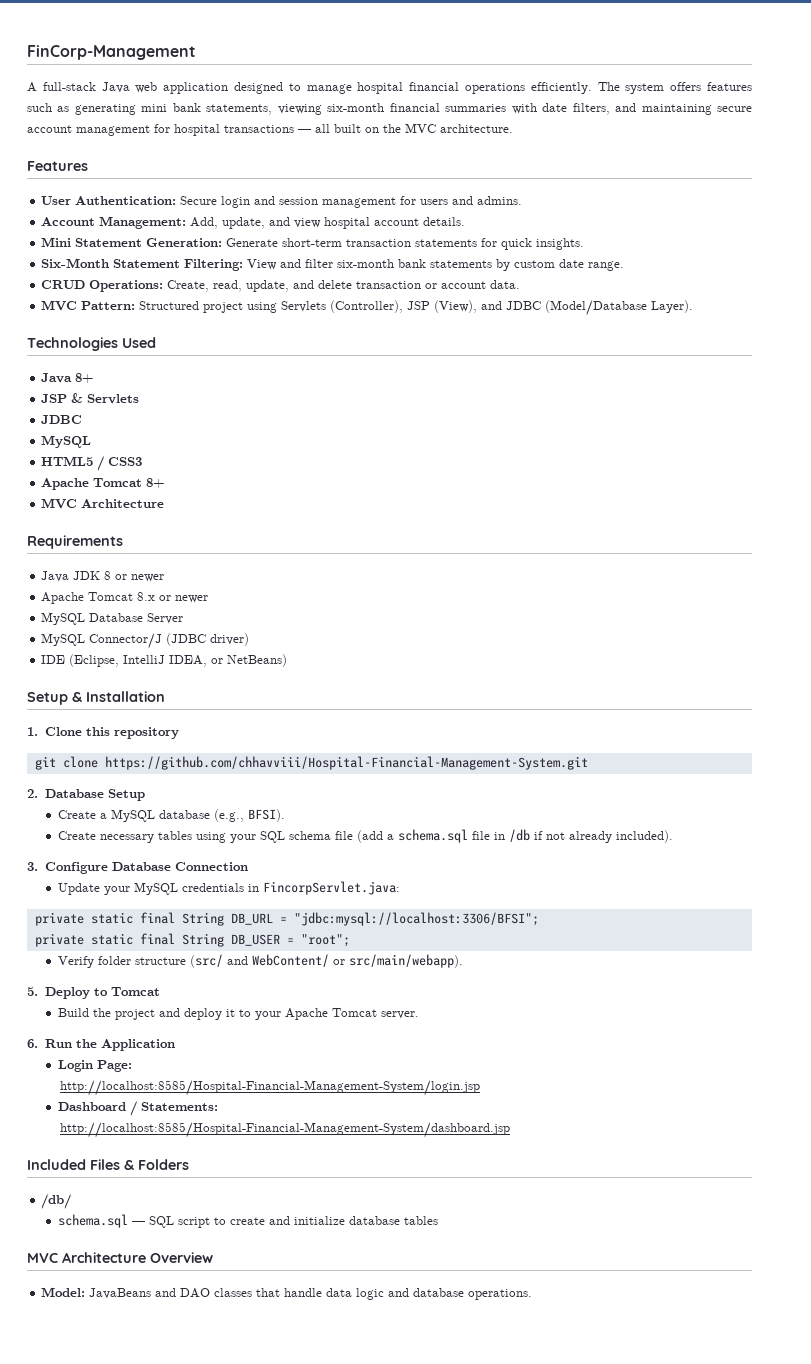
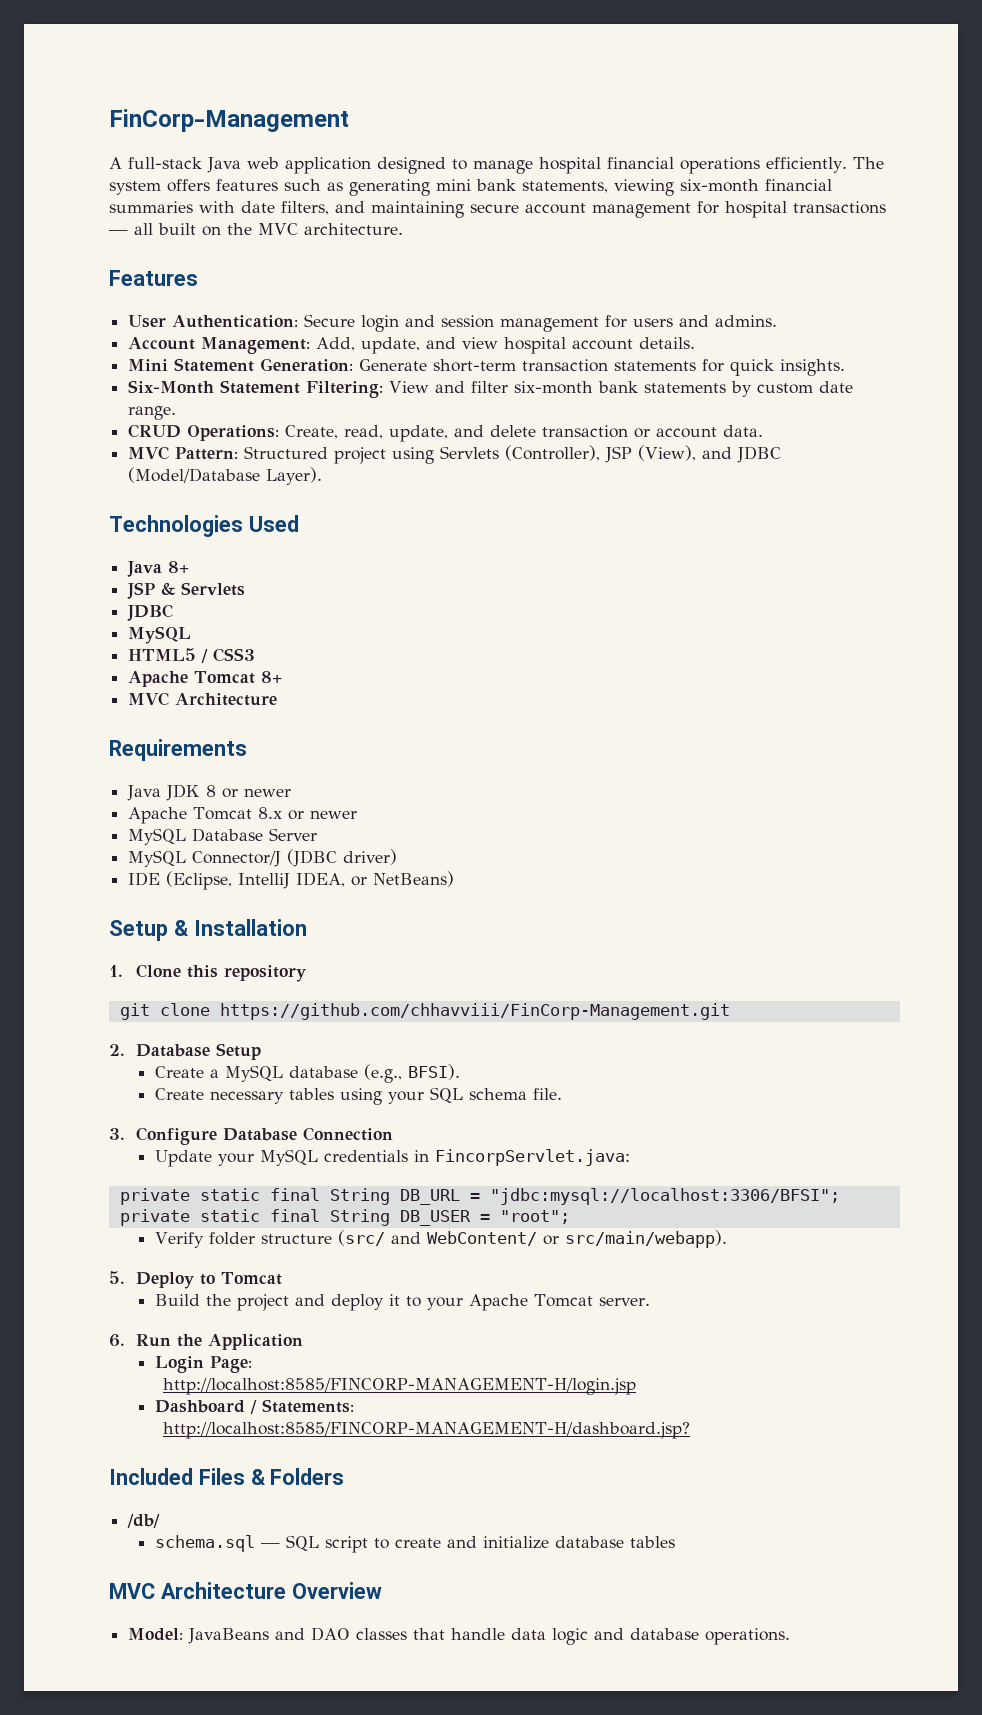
- git clone https://github.com/chhavviii/Hospital-Financial-Management-System.git
+ git clone https://github.com/chhavviii/FinCorp-Management.git
- Create necessary tables using your SQL schema file (add a schema.sql file in /db if not already included).
+ Create necessary tables using your SQL schema file.
- http://localhost:8585/Hospital-Financial-Management-System/login.jsp
+ http://localhost:8585/FINCORP-MANAGEMENT-H/login.jsp
- http://localhost:8585/Hospital-Financial-Management-System/dashboard.jsp
+ http://localhost:8585/FINCORP-MANAGEMENT-H/dashboard.jsp?

